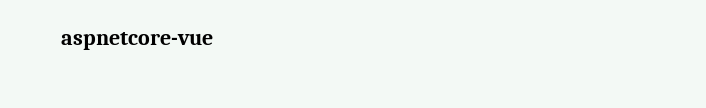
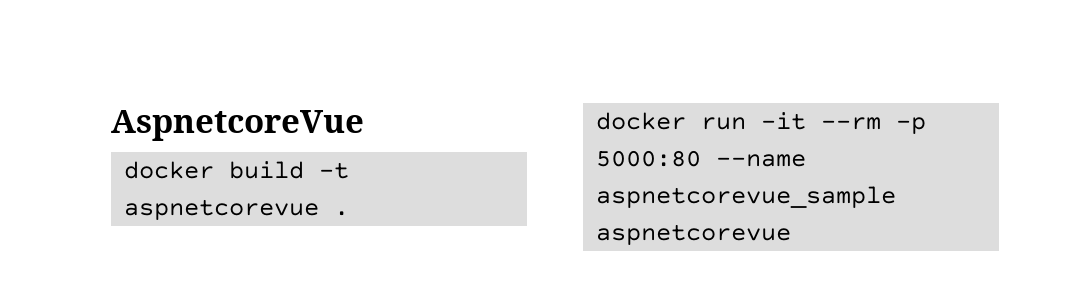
- aspnetcore-vue
+ AspnetcoreVue
+ docker build -t aspnetcorevue .
+ docker run -it --rm -p 5000:80 --name aspnetcorevue_sample aspnetcorevue

